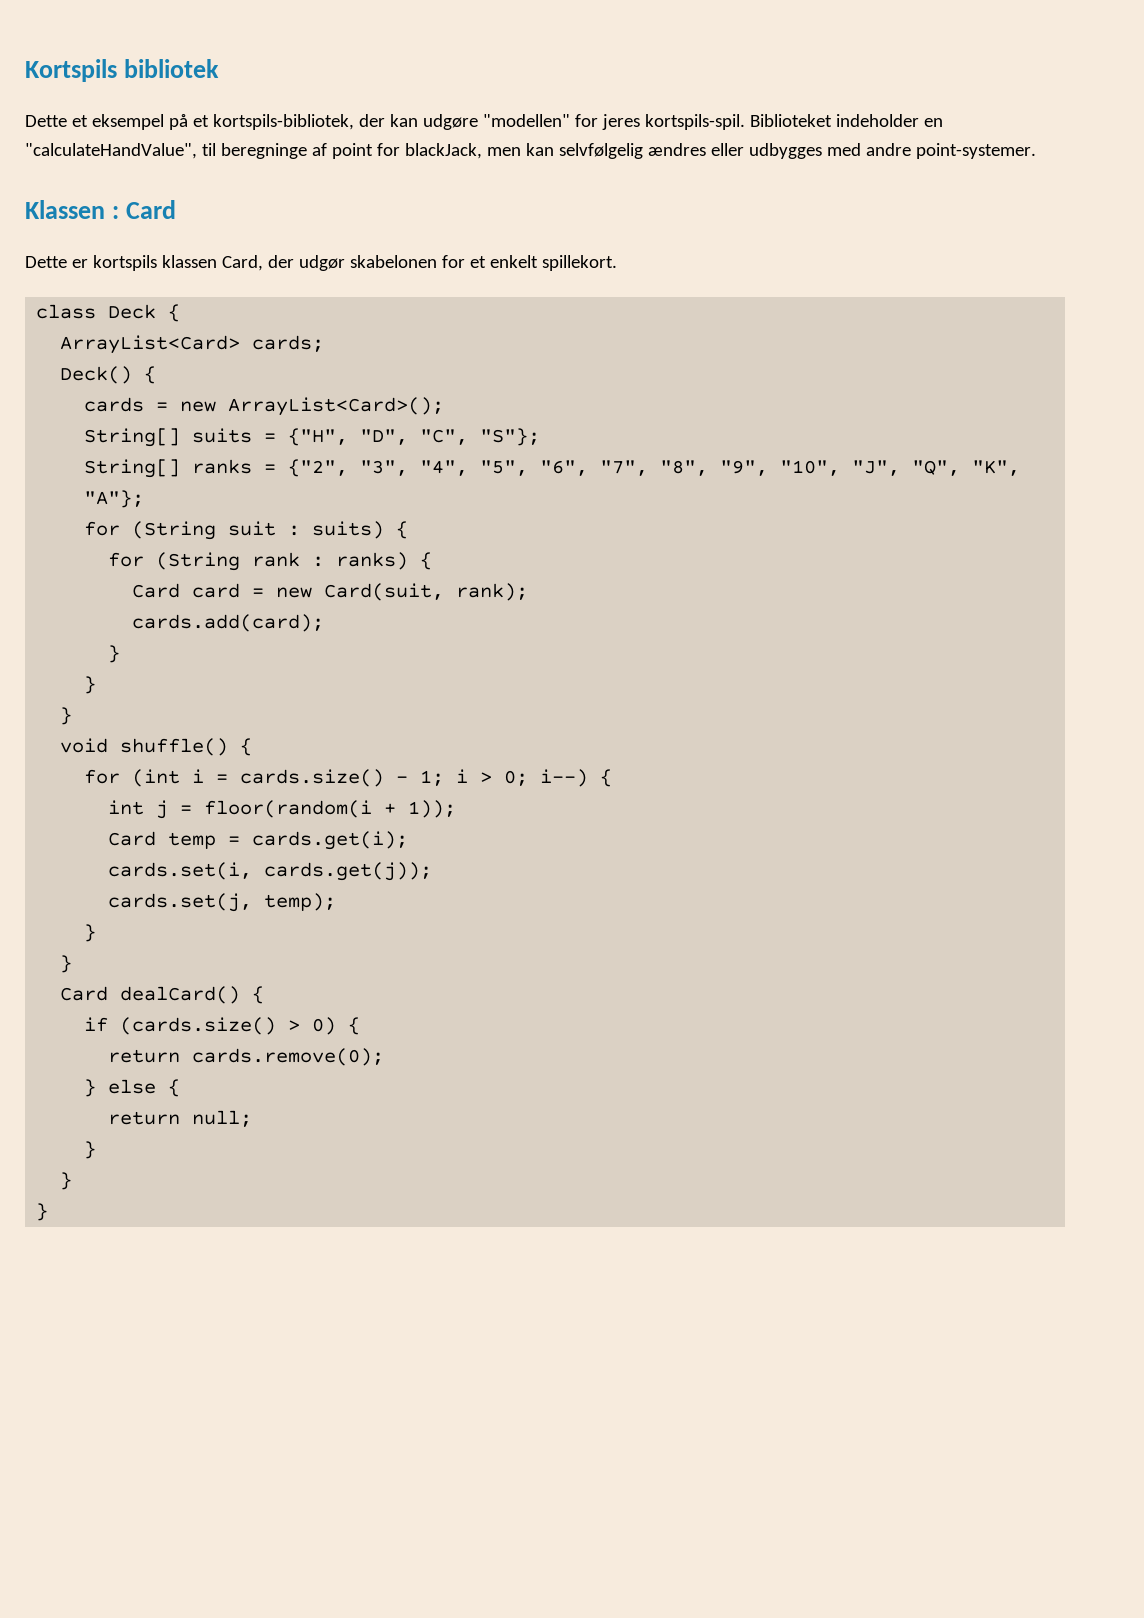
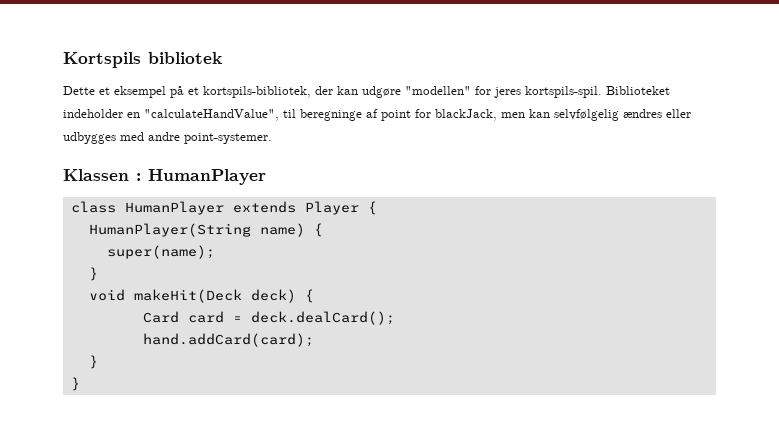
- Klassen : Card
- Dette er kortspils klassen Card, der udgør skabelonen for et enkelt spillekort.
- class Deck {
- ArrayList<Card> cards;
- Deck() {
- cards = new ArrayList<Card>();
- String[] suits = {"H", "D", "C", "S"};
- String[] ranks = {"2", "3", "4", "5", "6", "7", "8", "9", "10", "J", "Q", "K", "A"};
- for (String suit : suits) {
- for (String rank : ranks) {
- Card card = new Card(suit, rank);
- cards.add(card);
+ Klassen : HumanPlayer
+ class HumanPlayer extends Player {
+ HumanPlayer(String name) {
+ super(name);
  }
- }
- }
- void shuffle() {
- for (int i = cards.size() - 1; i > 0; i--) {
- int j = floor(random(i + 1));
- Card temp = cards.get(i);
- cards.set(i, cards.get(j));
- cards.set(j, temp);
- }
- }
- Card dealCard() {
- if (cards.size() > 0) {
- return cards.remove(0);
- } else {
- return null;
- }
+ void makeHit(Deck deck) {
+ Card card = deck.dealCard();
+ hand.addCard(card);

